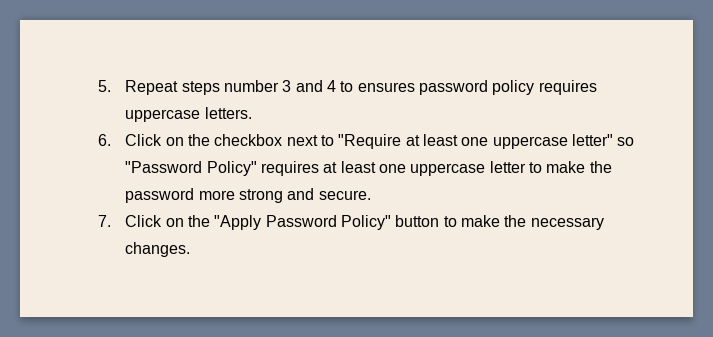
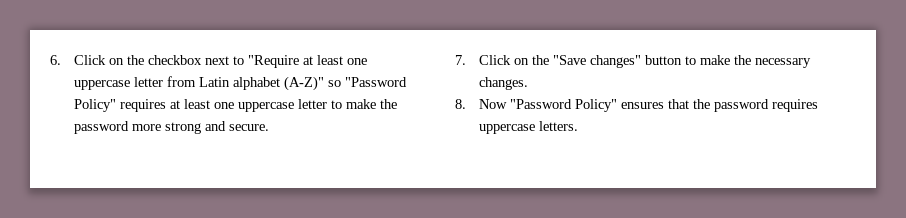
- 5. Repeat steps number 3 and 4 to ensures password policy requires uppercase letters.
- 6. Click on the checkbox next to "Require at least one uppercase letter" so "Password Policy" requires at least one uppercase letter to make the password more strong and secure.
+ 6. Click on the checkbox next to "Require at least one uppercase letter from Latin alphabet (A-Z)" so "Password Policy" requires at least one uppercase letter to make the password more strong and secure.
- 7. Click on the "Apply Password Policy" button to make the necessary changes.
+ 7. Click on the "Save changes" button to make the necessary changes.
+ 8. Now "Password Policy" ensures that the password requires uppercase letters.

